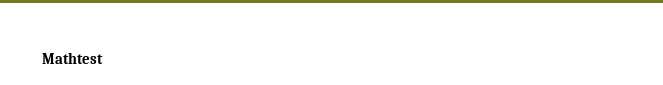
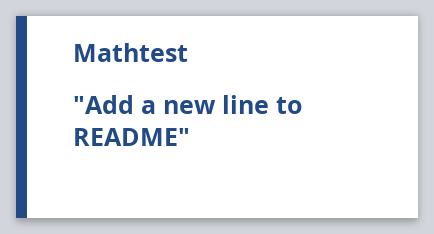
+ "Add a new line to README"

